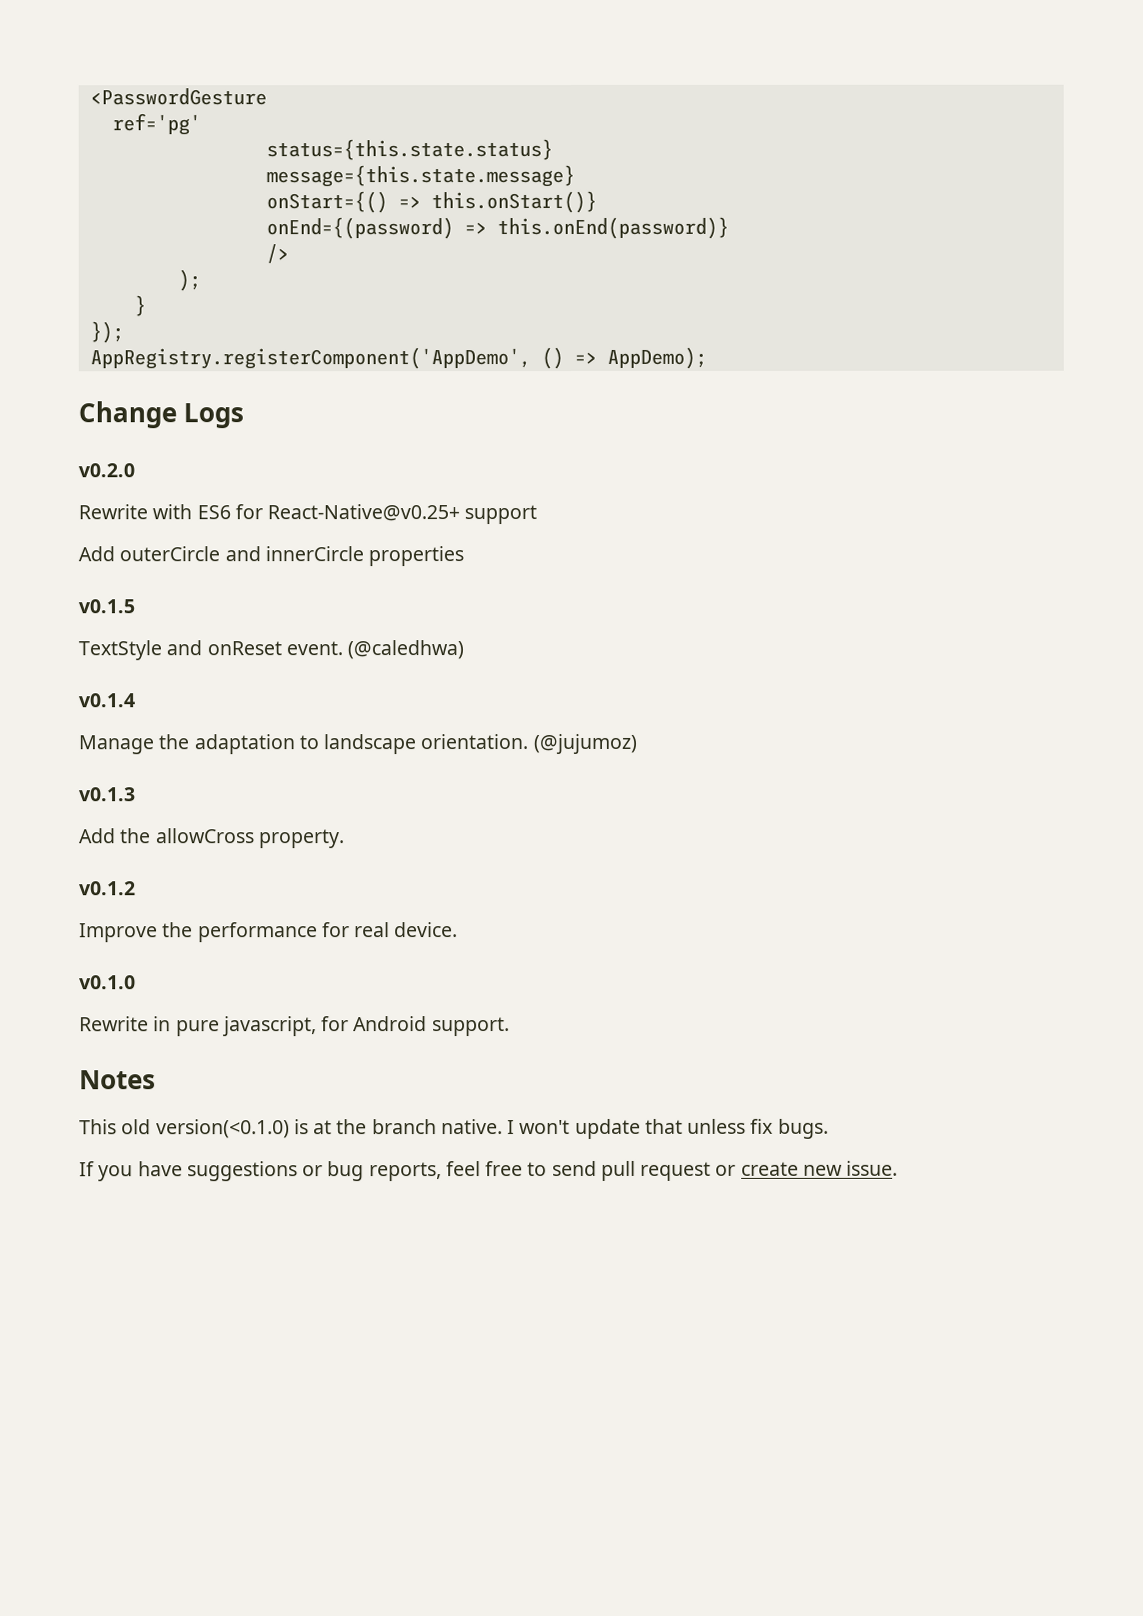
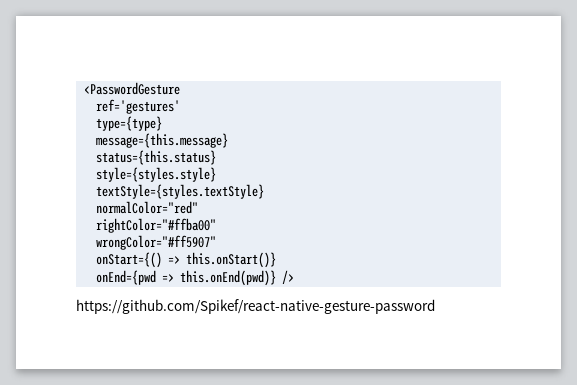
- ref='pg'
- status={this.state.status}
- message={this.state.message}
+ ref='gestures'
+ type={type}
+ message={this.message}
+ status={this.status}
+ style={styles.style}
+ textStyle={styles.textStyle}
+ normalColor="red"
+ rightColor="#ffba00"
+ wrongColor="#ff5907"
  onStart={() => this.onStart()}
- onEnd={(password) => this.onEnd(password)}
- />
- );
- }
- });
- AppRegistry.registerComponent('AppDemo', () => AppDemo);
- Change Logs
- v0.2.0
- Rewrite with ES6 for React-Native@v0.25+ support
- Add outerCircle and innerCircle properties
- v0.1.5
- TextStyle and onReset event. (@caledhwa)
- v0.1.4
- Manage the adaptation to landscape orientation. (@jujumoz)
- v0.1.3
- Add the allowCross property.
- v0.1.2
- Improve the performance for real device.
- v0.1.0
- Rewrite in pure javascript, for Android support.
- Notes
- This old version(<0.1.0) is at the branch native. I won't update that unless fix bugs.
- If you have suggestions or bug reports, feel free to send pull request or create new issue.
+ onEnd={pwd => this.onEnd(pwd)} />
+ https://github.com/Spikef/react-native-gesture-password

